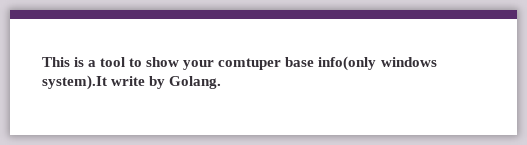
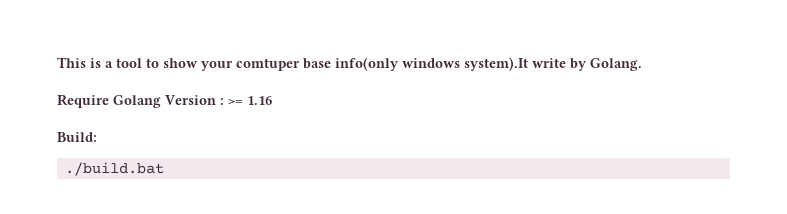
+ Require Golang Version : >= 1.16
+ Build:
+ ./build.bat

